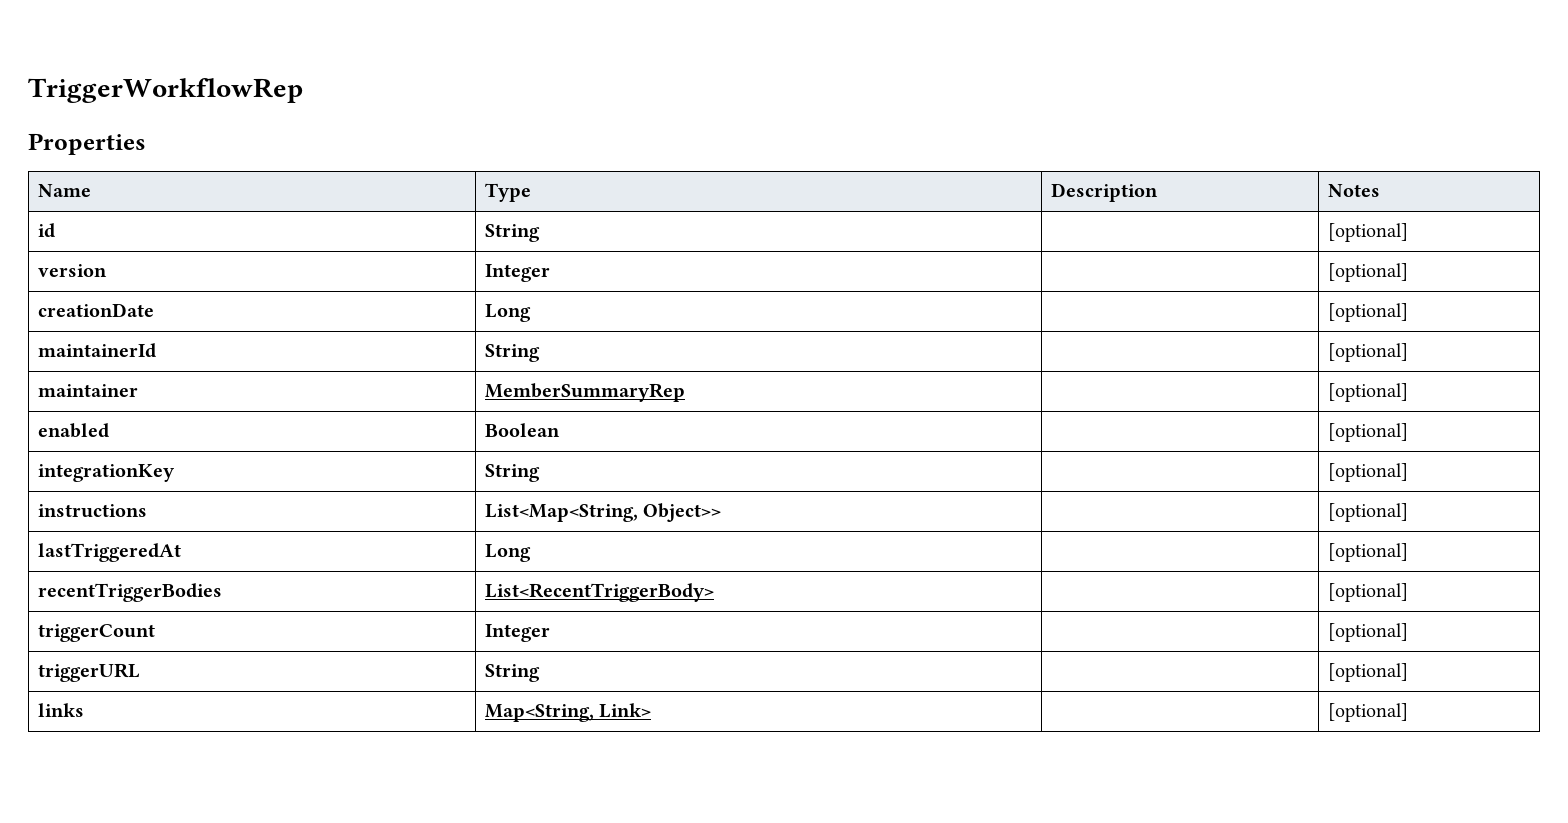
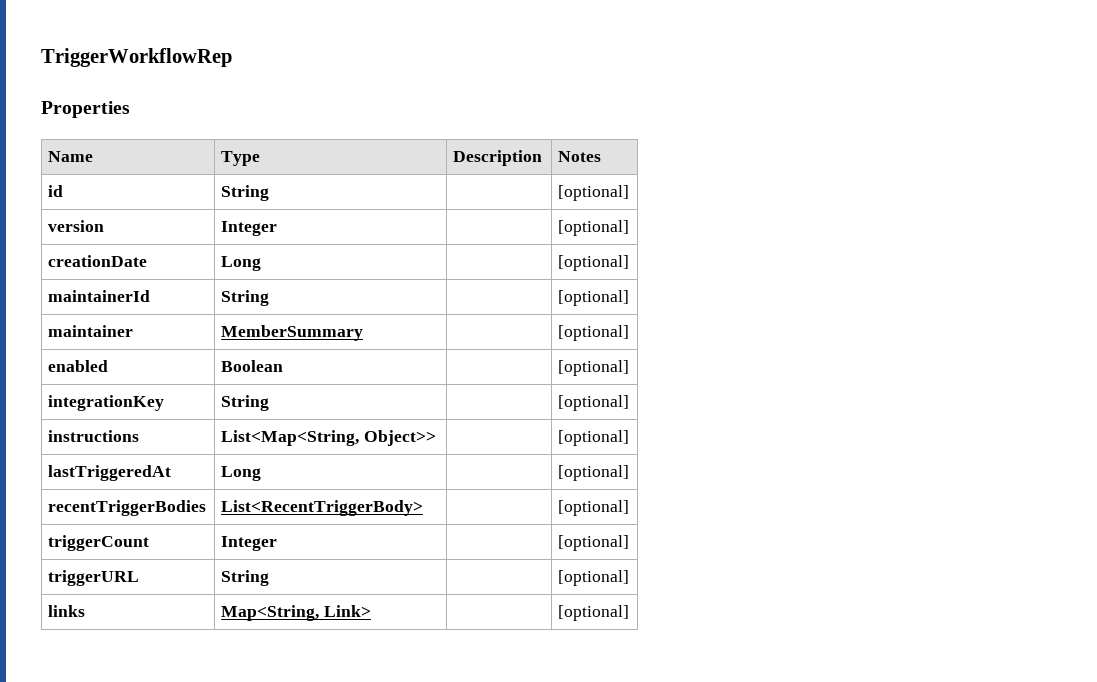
- maintainer | MemberSummaryRep | | [optional]
+ maintainer | MemberSummary | | [optional]

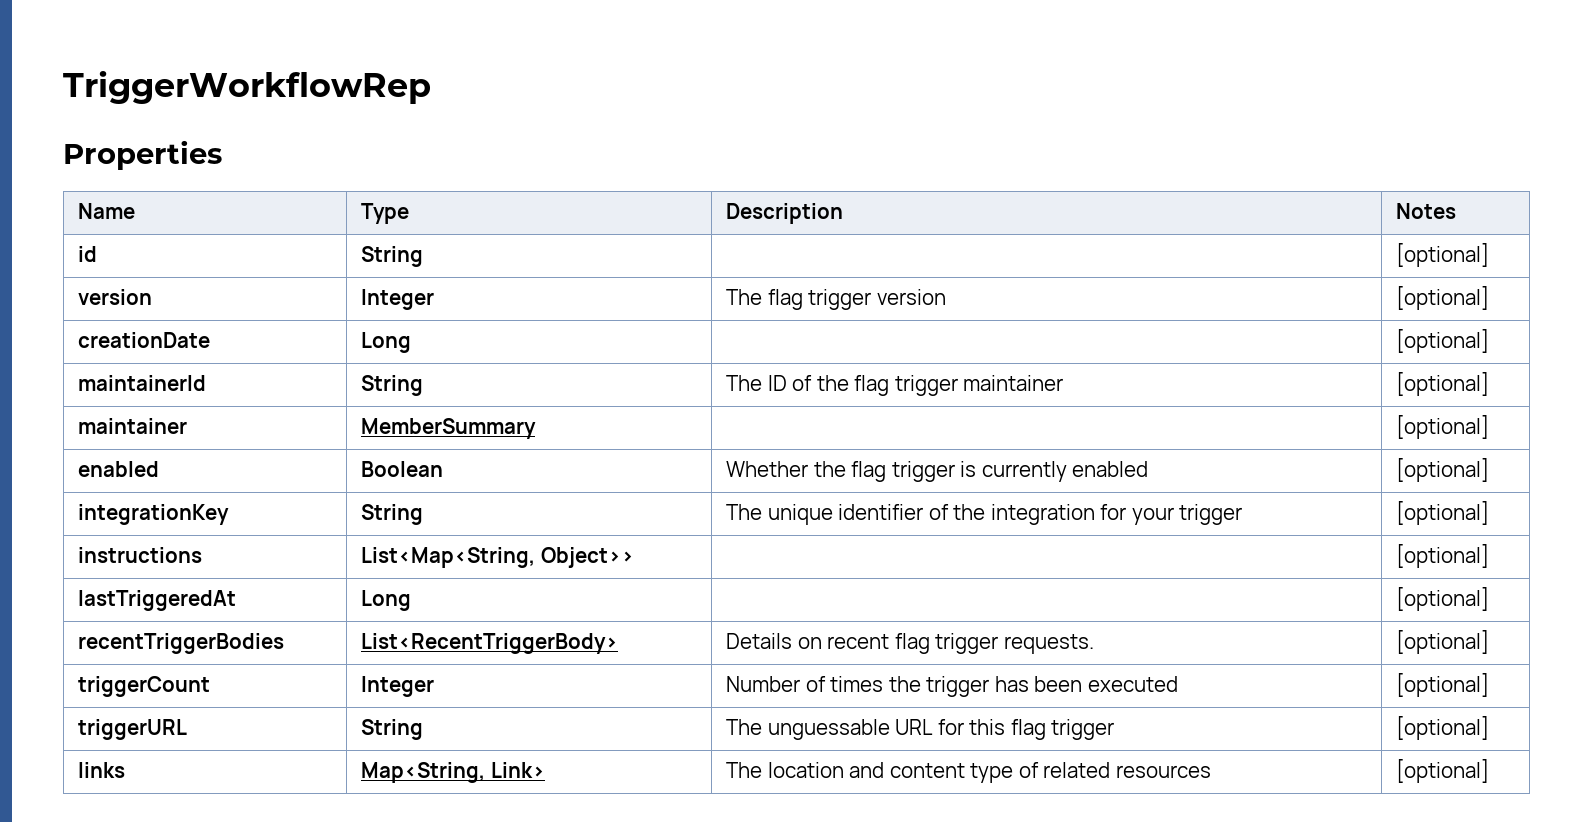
- version | Integer | | [optional]
+ version | Integer | The flag trigger version | [optional]
- maintainerId | String | | [optional]
+ maintainerId | String | The ID of the flag trigger maintainer | [optional]
- enabled | Boolean | | [optional]
- integrationKey | String | | [optional]
+ enabled | Boolean | Whether the flag trigger is currently enabled | [optional]
+ integrationKey | String | The unique identifier of the integration for your trigger | [optional]
- recentTriggerBodies | List<RecentTriggerBody> | | [optional]
- triggerCount | Integer | | [optional]
- triggerURL | String | | [optional]
- links | Map<String, Link> | | [optional]
+ recentTriggerBodies | List<RecentTriggerBody> | Details on recent flag trigger requests. | [optional]
+ triggerCount | Integer | Number of times the trigger has been executed | [optional]
+ triggerURL | String | The unguessable URL for this flag trigger | [optional]
+ links | Map<String, Link> | The location and content type of related resources | [optional]

